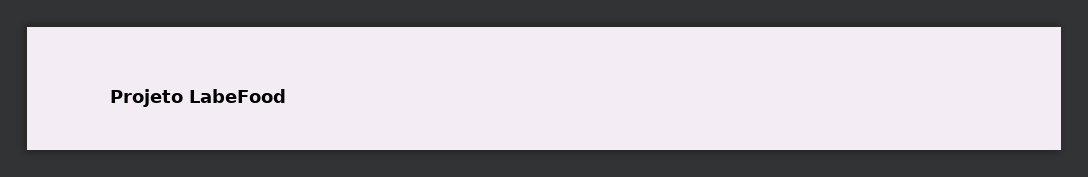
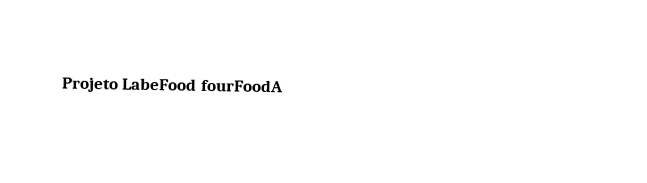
- Projeto LabeFood
+ Projeto LabeFood fourFoodA

